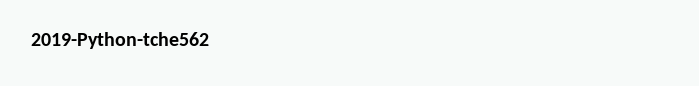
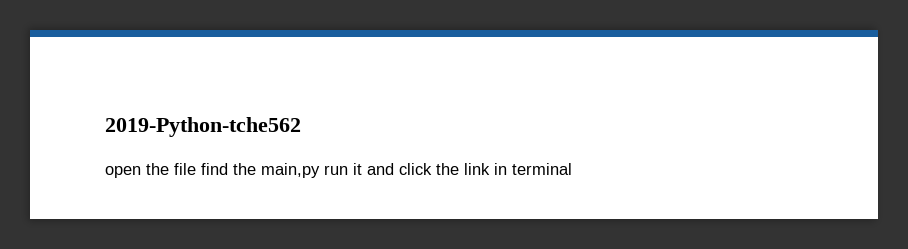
+ open the file find the main,py run it and click the link in terminal

